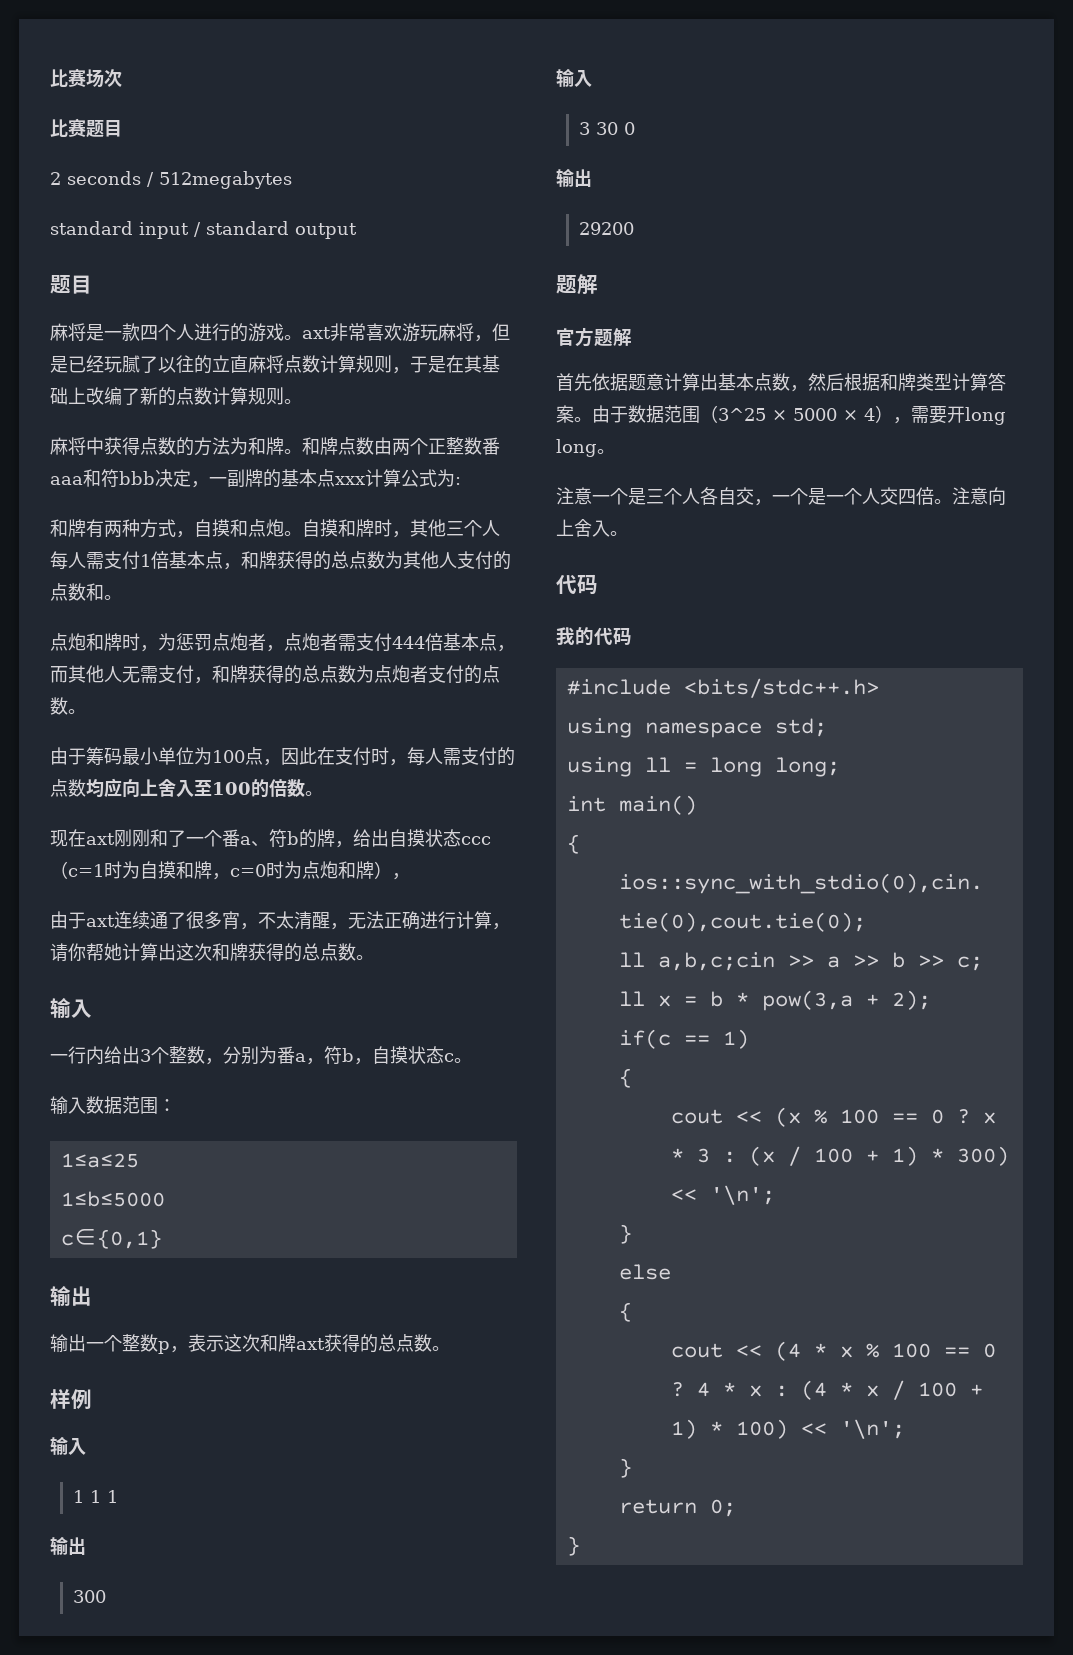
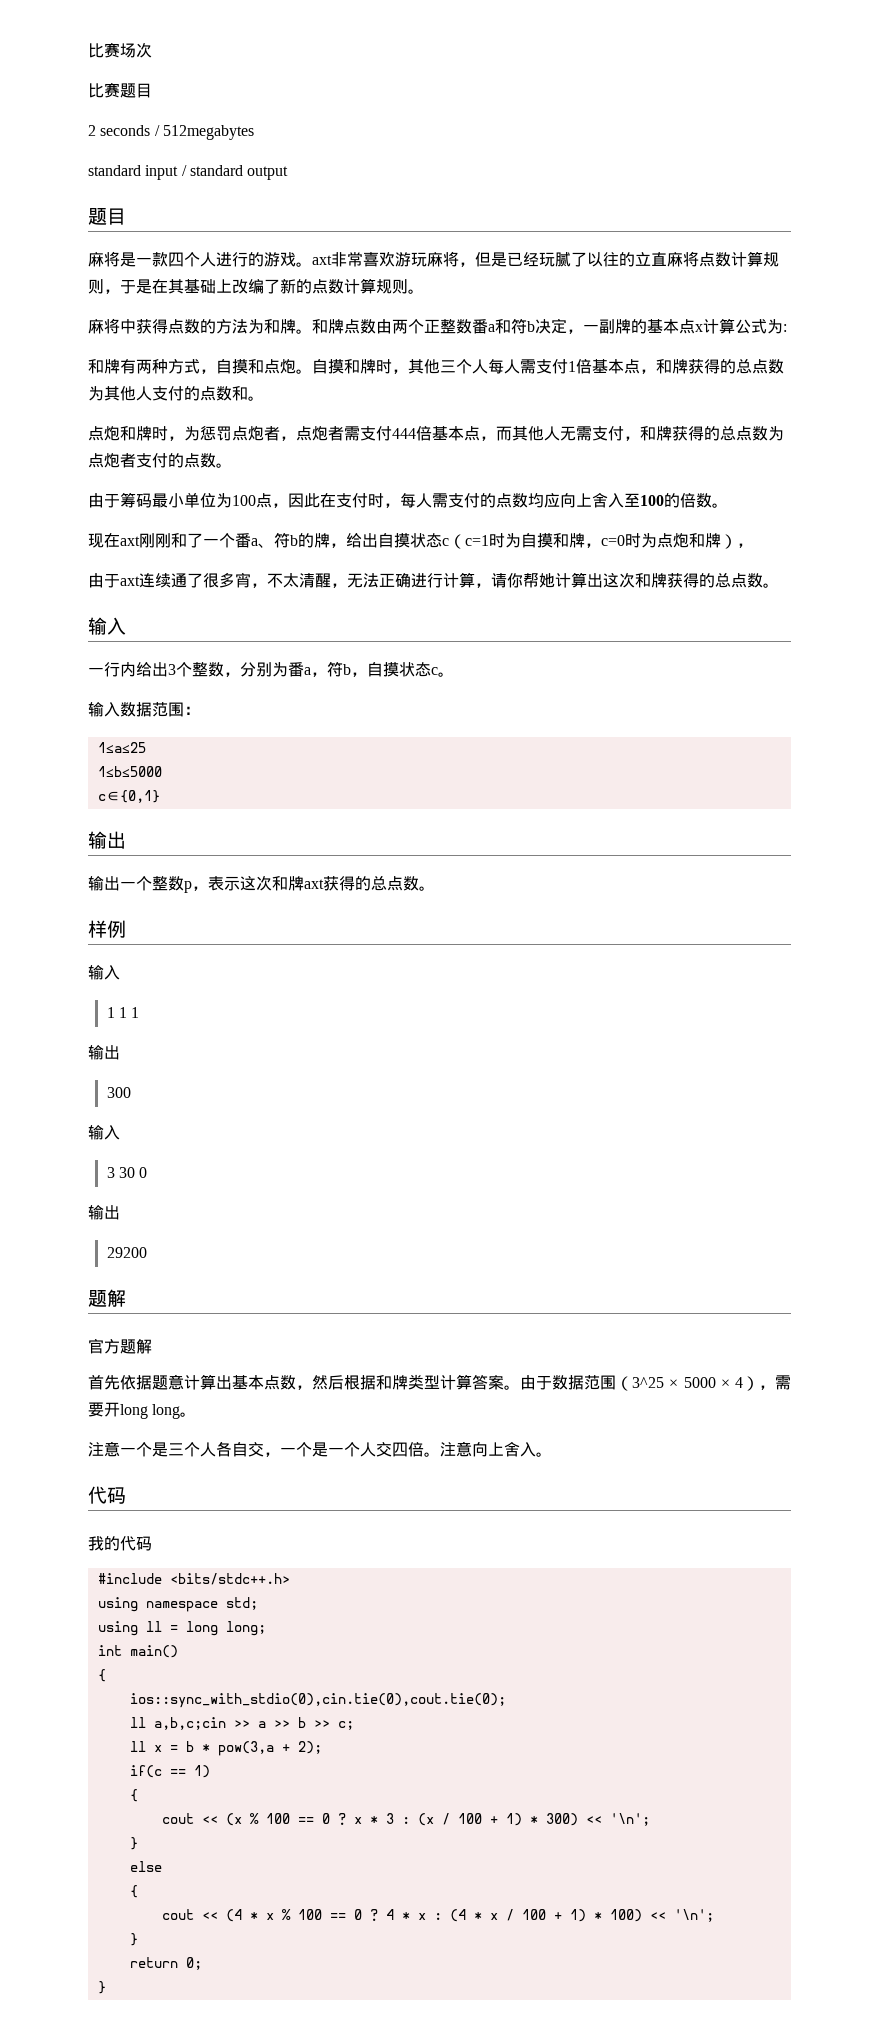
- 和牌点数由两个正整数番aaa和符bbb决定，一副牌的基本点xxx计算公式为:
+ 和牌点数由两个正整数番a和符b决定，一副牌的基本点x计算公式为:
- 现在axt刚刚和了一个番a、符b的牌，给出自摸状态ccc（c=1时为自摸和牌，c=0时为点炮和牌），
+ 现在axt刚刚和了一个番a、符b的牌，给出自摸状态c（c=1时为自摸和牌，c=0时为点炮和牌），

